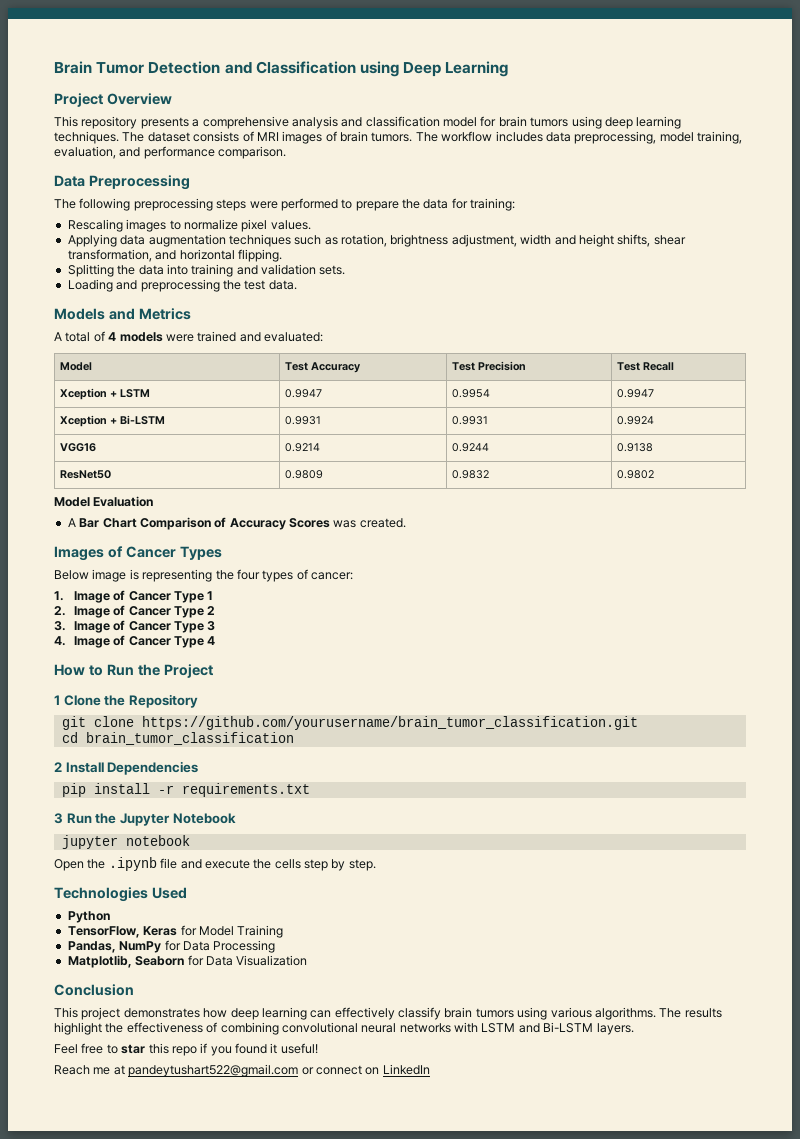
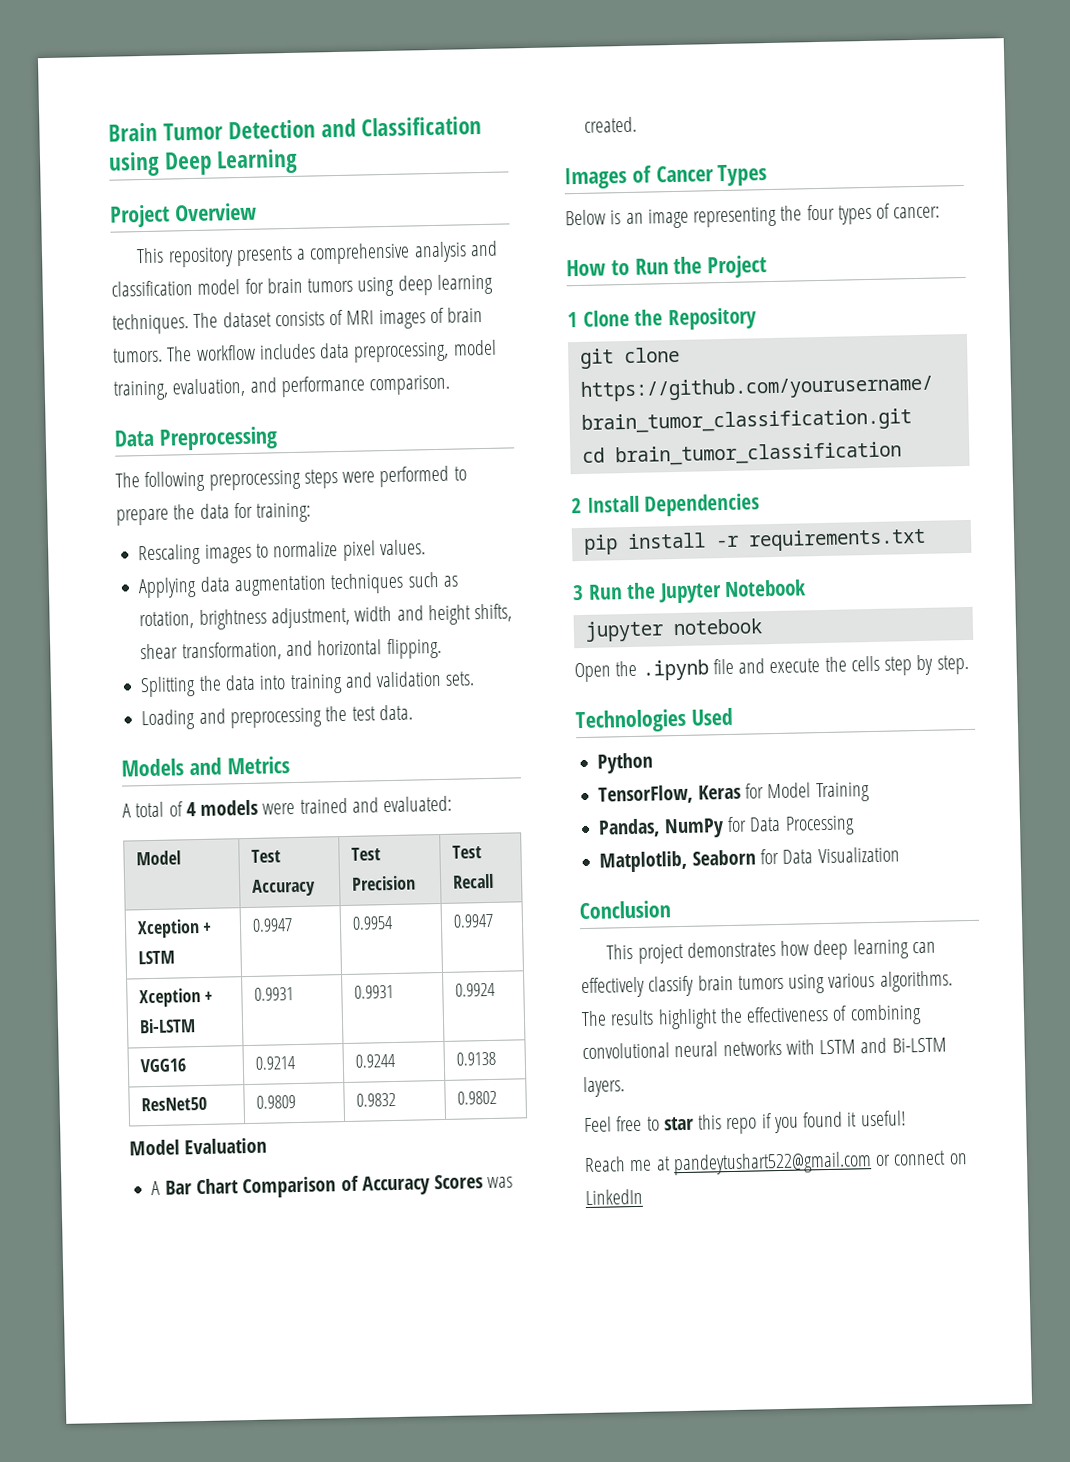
- Below image is representing the four types of cancer:
+ Below is an image representing the four types of cancer:
- 1. Image of Cancer Type 1
- 2. Image of Cancer Type 2
- 3. Image of Cancer Type 3
- 4. Image of Cancer Type 4

